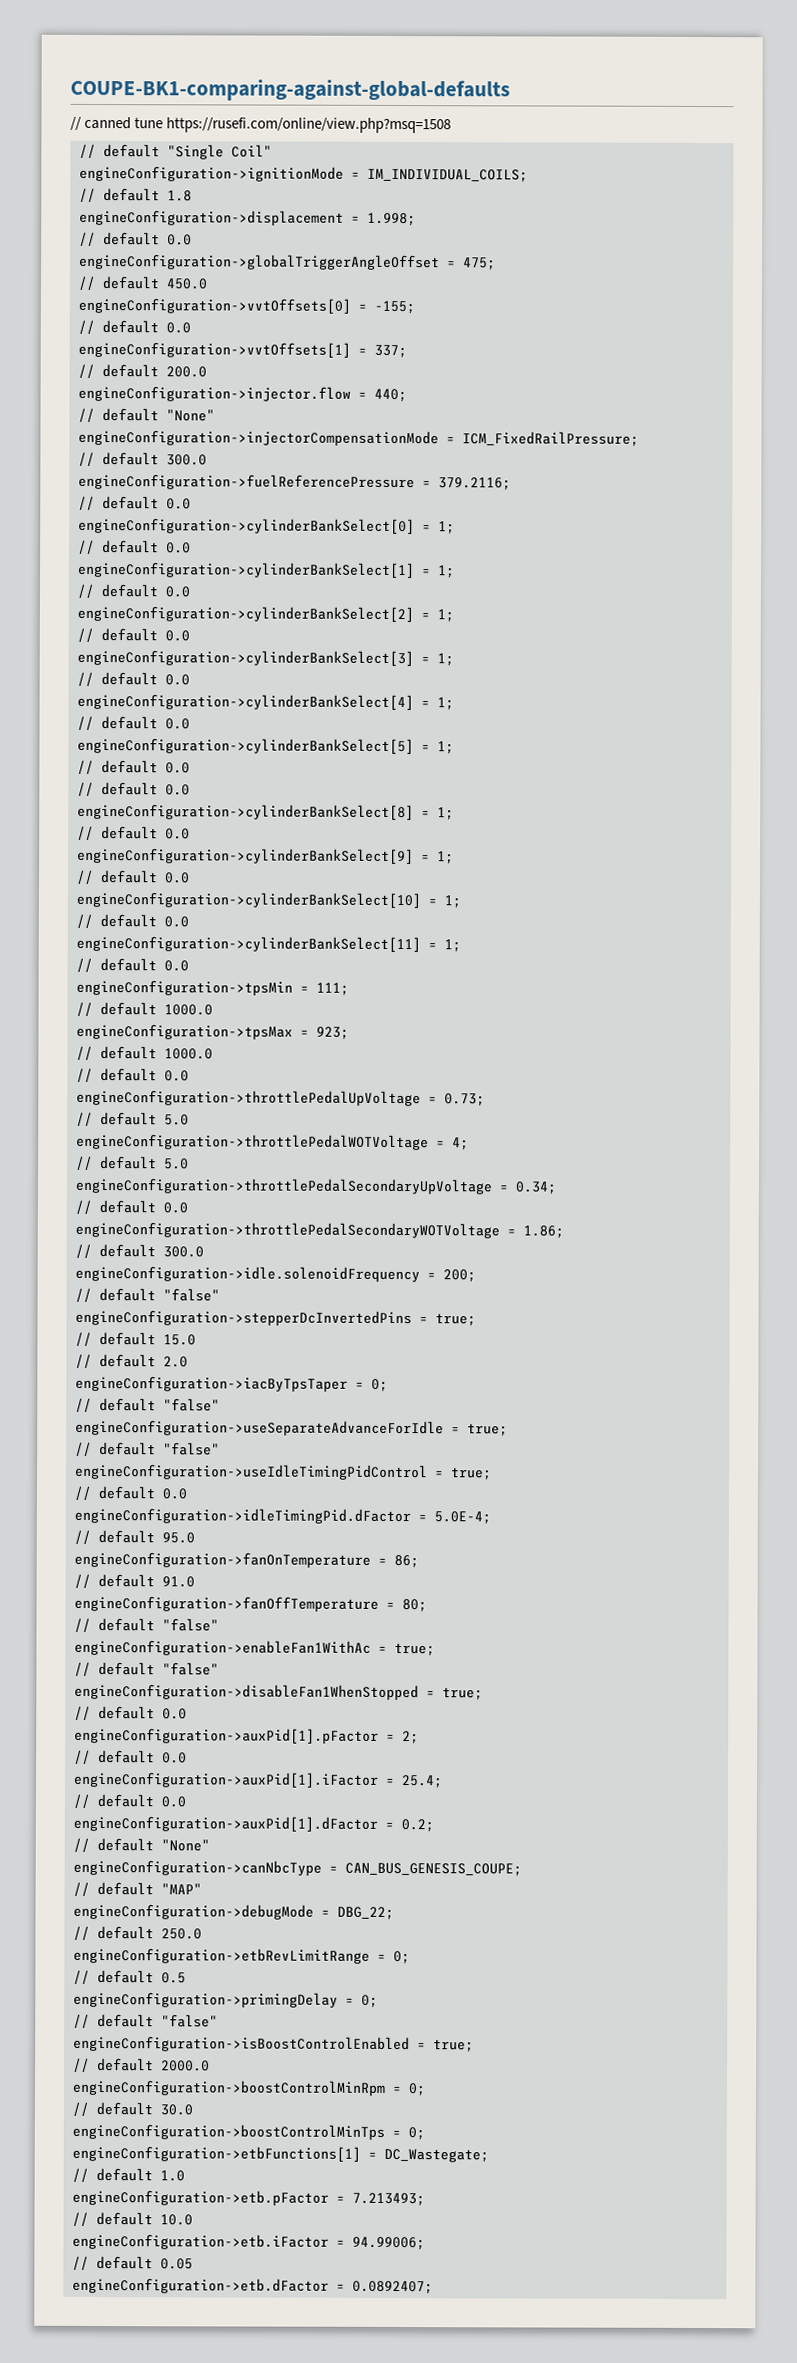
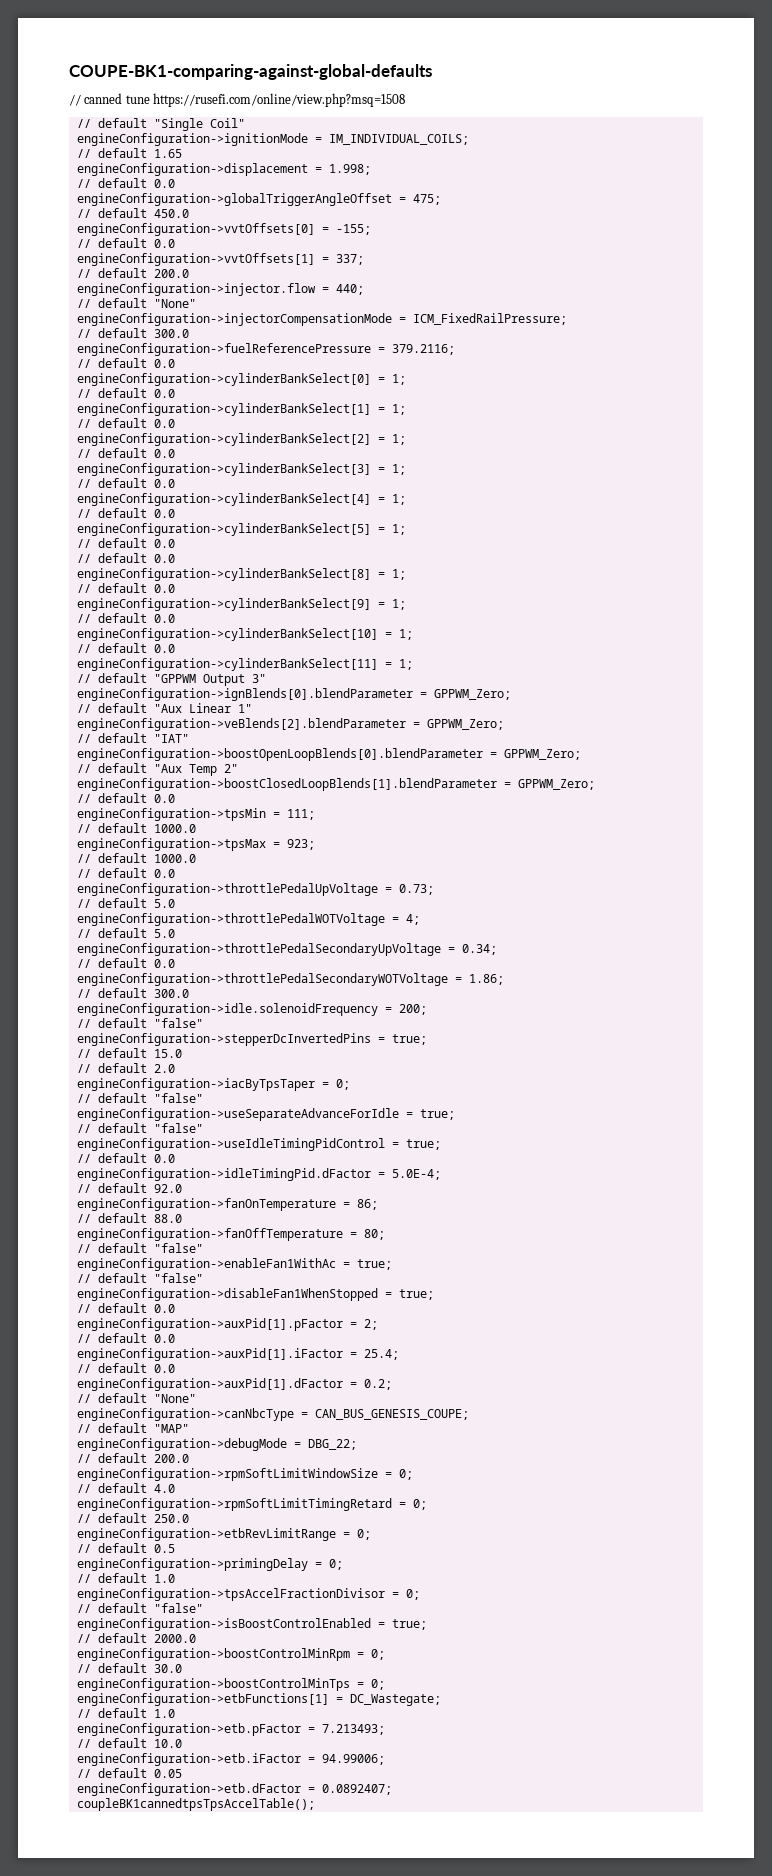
- // default 1.8
+ // default 1.65
+ // default "GPPWM Output 3"
+ engineConfiguration->ignBlends[0].blendParameter = GPPWM_Zero;
+ // default "Aux Linear 1"
+ engineConfiguration->veBlends[2].blendParameter = GPPWM_Zero;
+ // default "IAT"
+ engineConfiguration->boostOpenLoopBlends[0].blendParameter = GPPWM_Zero;
+ // default "Aux Temp 2"
+ engineConfiguration->boostClosedLoopBlends[1].blendParameter = GPPWM_Zero;
- // default 95.0
+ // default 92.0
- // default 91.0
+ // default 88.0
  engineConfiguration->debugMode = DBG_22;
+ // default 200.0
+ engineConfiguration->rpmSoftLimitWindowSize = 0;
+ // default 4.0
+ engineConfiguration->rpmSoftLimitTimingRetard = 0;
  engineConfiguration->primingDelay = 0;
+ // default 1.0
+ engineConfiguration->tpsAccelFractionDivisor = 0;
+ coupleBK1cannedtpsTpsAccelTable();

